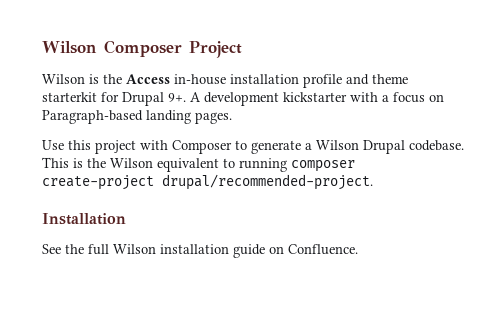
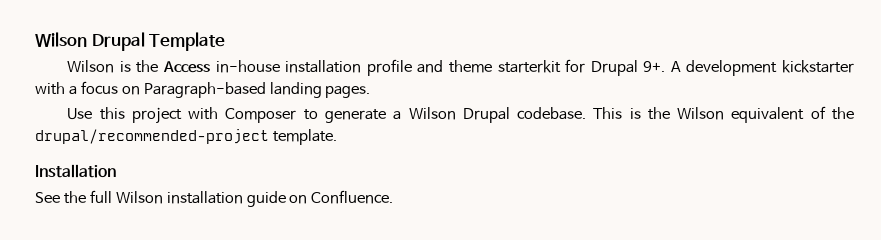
- Wilson Composer Project
+ Wilson Drupal Template
- This is the Wilson equivalent to running composer create-project drupal/recommended-project.
+ This is the Wilson equivalent of the drupal/recommended-project template.

